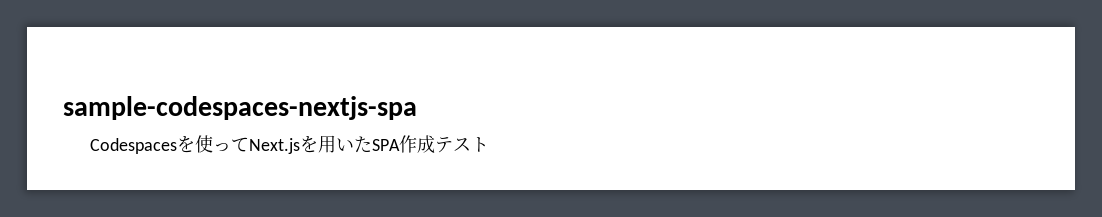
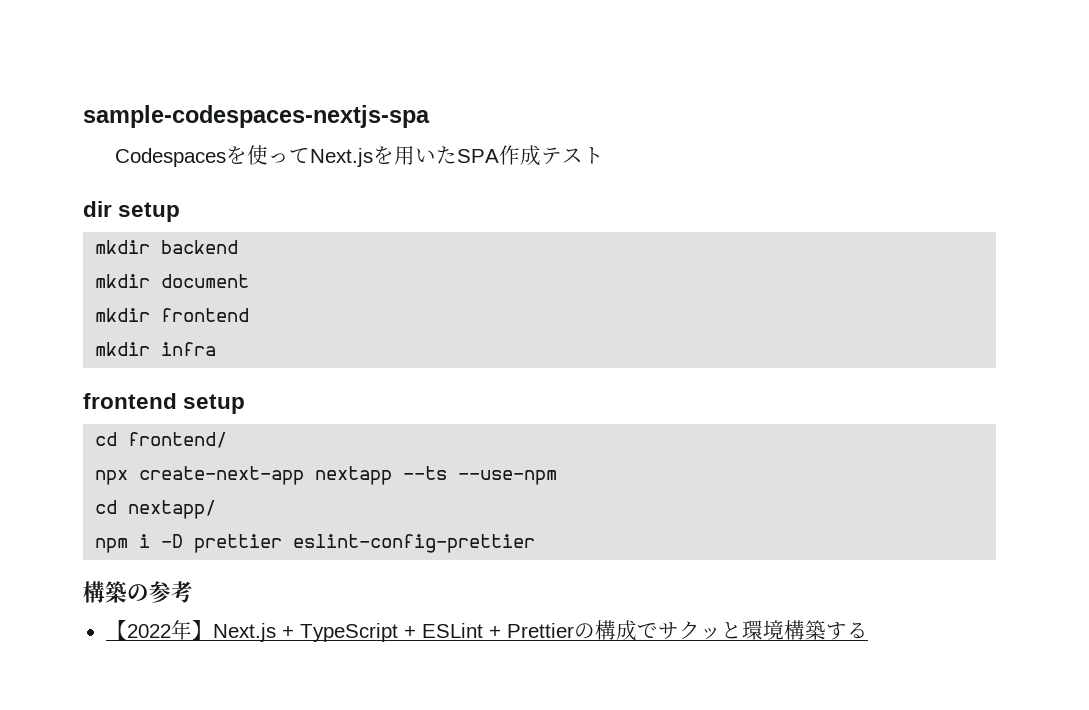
+ dir setup
+ mkdir backend
+ mkdir document
+ mkdir frontend
+ mkdir infra
+ frontend setup
+ cd frontend/
+ npx create-next-app nextapp --ts --use-npm
+ cd nextapp/
+ npm i -D prettier eslint-config-prettier
+ 構築の参考
+ 【2022年】Next.js + TypeScript + ESLint + Prettierの構成でサクッと環境構築する

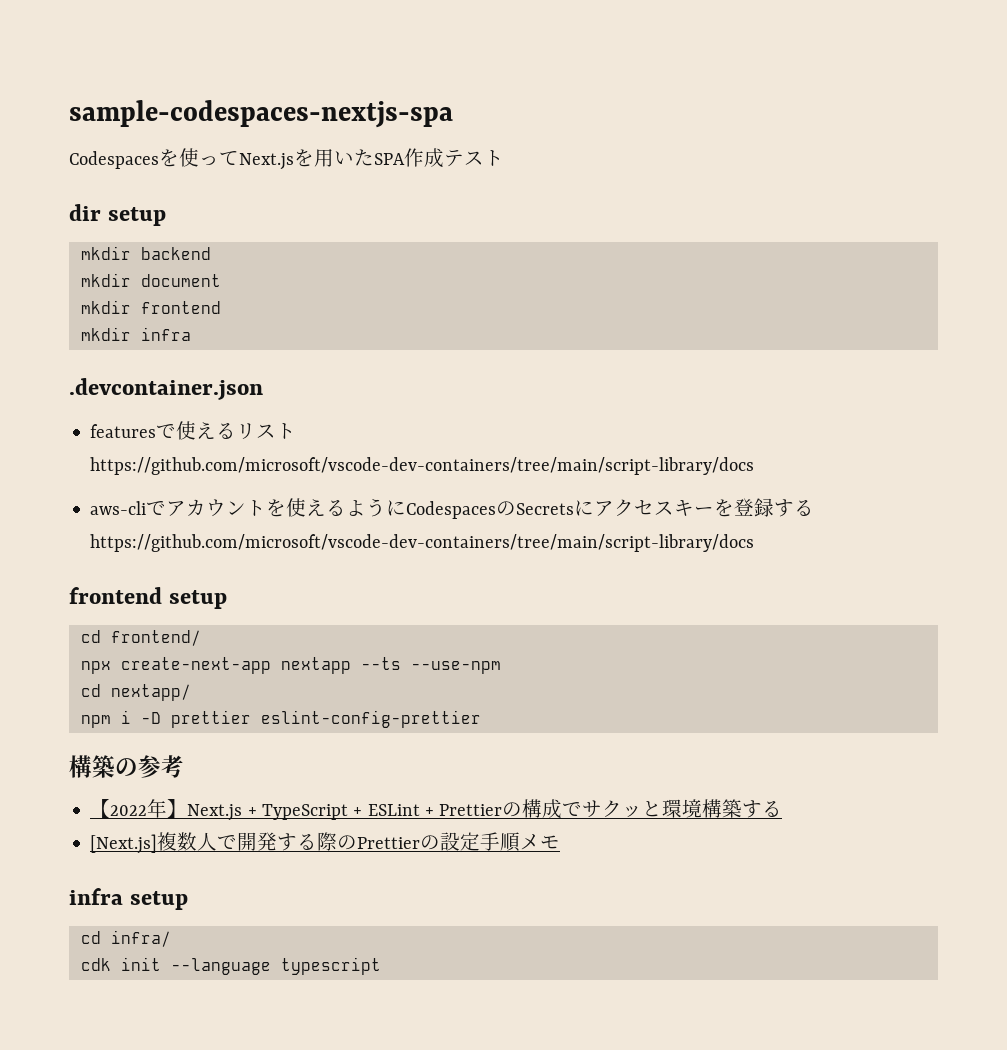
+ .devcontainer.json
+ featuresで使えるリストhttps://github.com/microsoft/vscode-dev-containers/tree/main/script-library/docs
+ aws-cliでアカウントを使えるようにCodespacesのSecretsにアクセスキーを登録するhttps://github.com/microsoft/vscode-dev-containers/tree/main/script-library/docs
+ [Next.js]複数人で開発する際のPrettierの設定手順メモ
+ infra setup
+ cd infra/
+ cdk init --language typescript

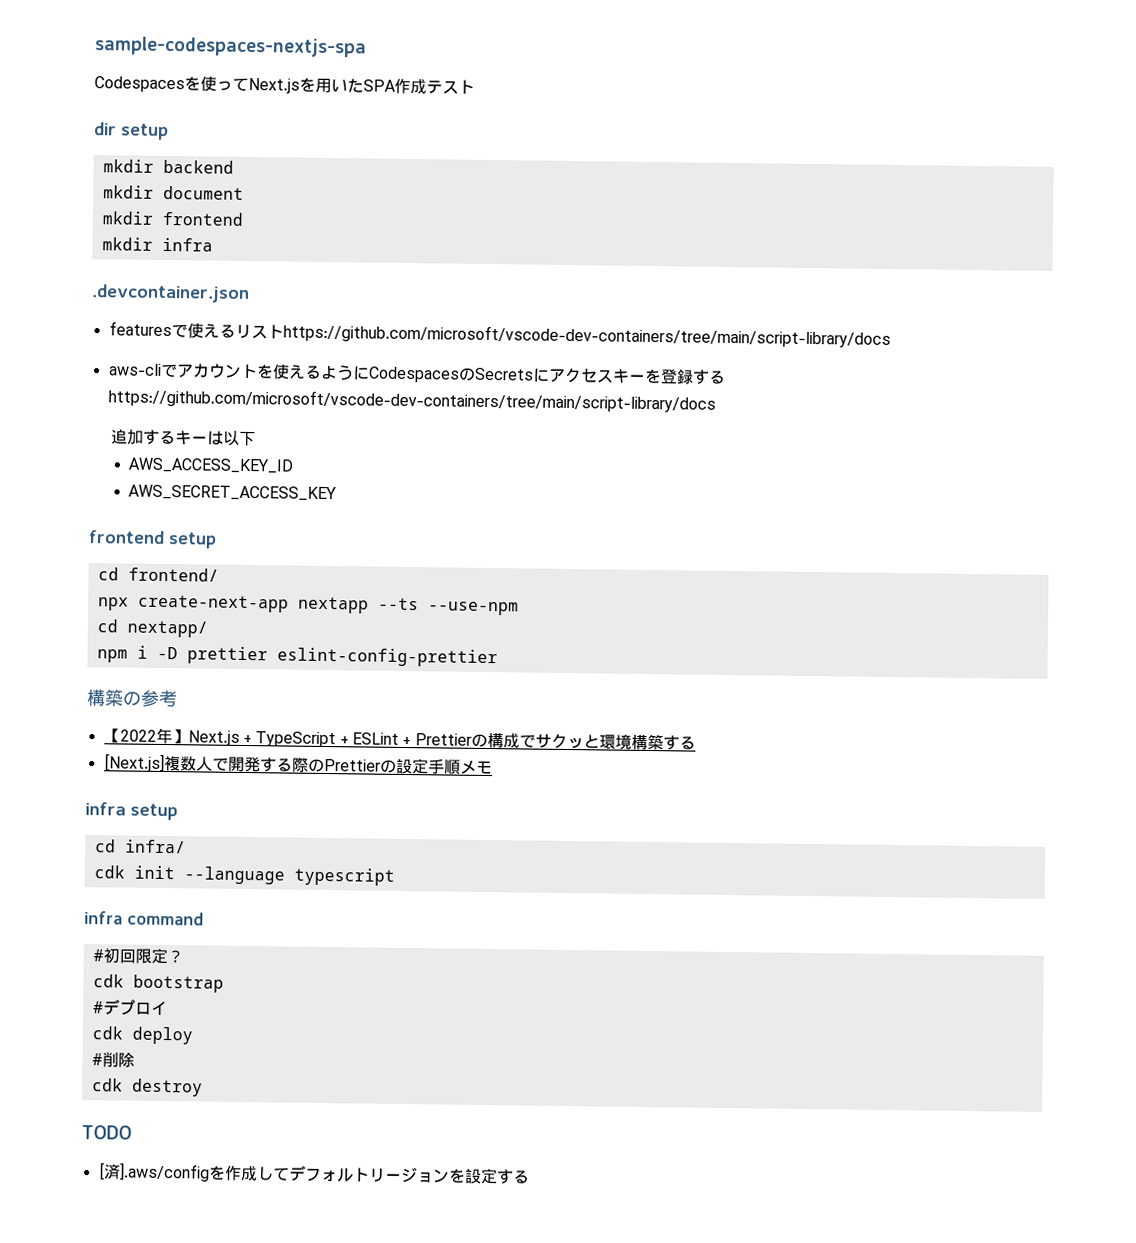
+ 追加するキーは以下
+ AWS_ACCESS_KEY_ID
+ AWS_SECRET_ACCESS_KEY
+ infra command
+ #初回限定？
+ cdk bootstrap
+ #デプロイ
+ cdk deploy
+ #削除
+ cdk destroy
+ TODO
+ [済].aws/configを作成してデフォルトリージョンを設定する

